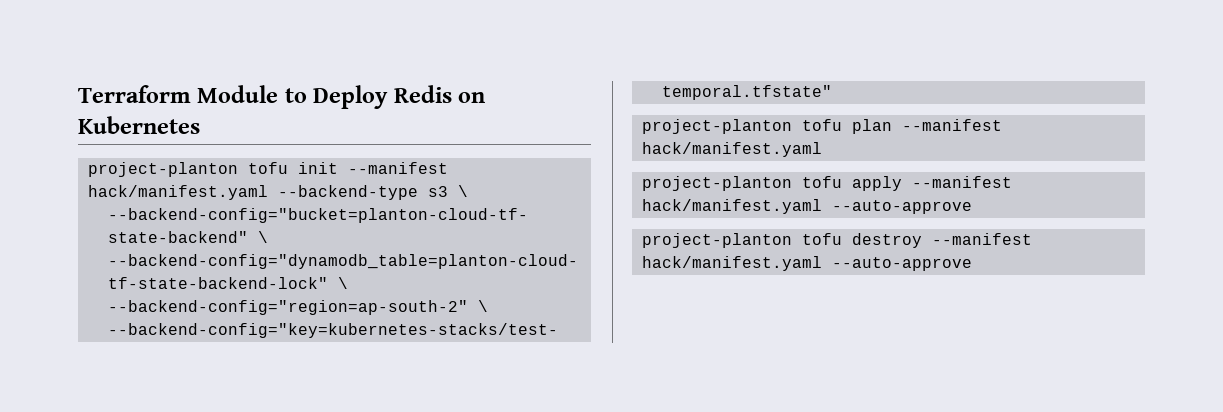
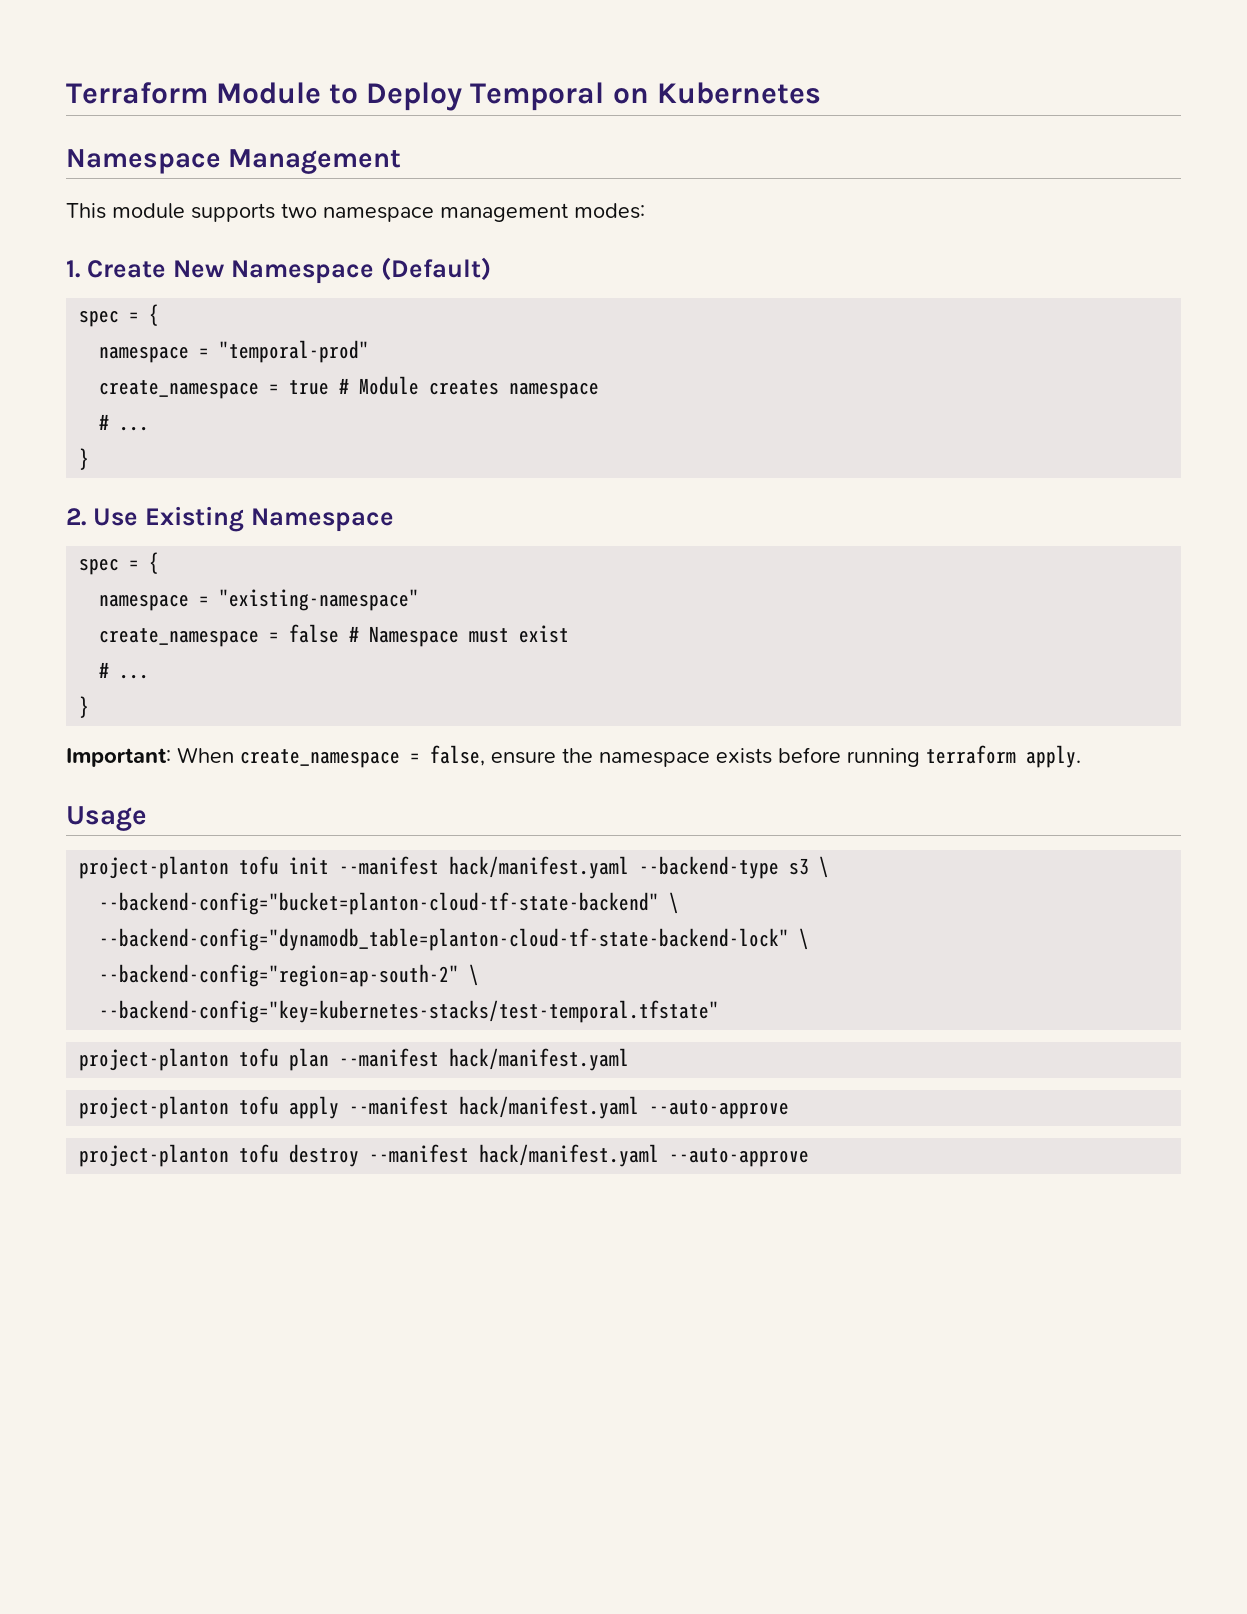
- Terraform Module to Deploy Redis on Kubernetes
+ Terraform Module to Deploy Temporal on Kubernetes
+ Namespace Management
+ This module supports two namespace management modes:
+ 1. Create New Namespace (Default)
+ spec = {
+ namespace = "temporal-prod"
+ create_namespace = true # Module creates namespace
+ # ...
+ }
+ 2. Use Existing Namespace
+ spec = {
+ namespace = "existing-namespace"
+ create_namespace = false # Namespace must exist
+ # ...
+ }
+ Important: When create_namespace = false, ensure the namespace exists before running terraform apply.
+ Usage

